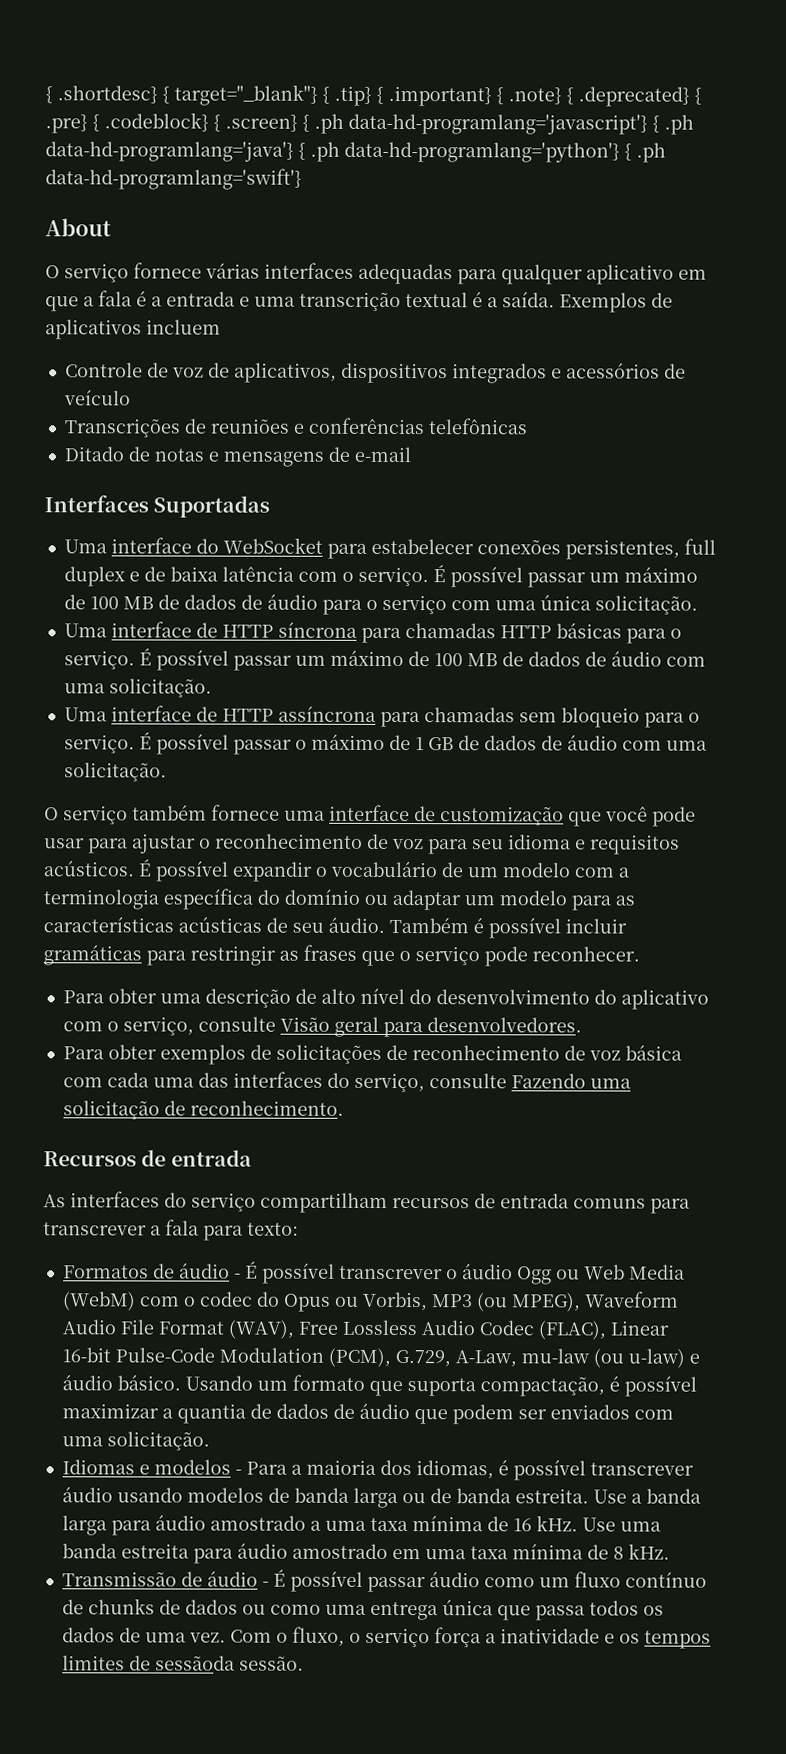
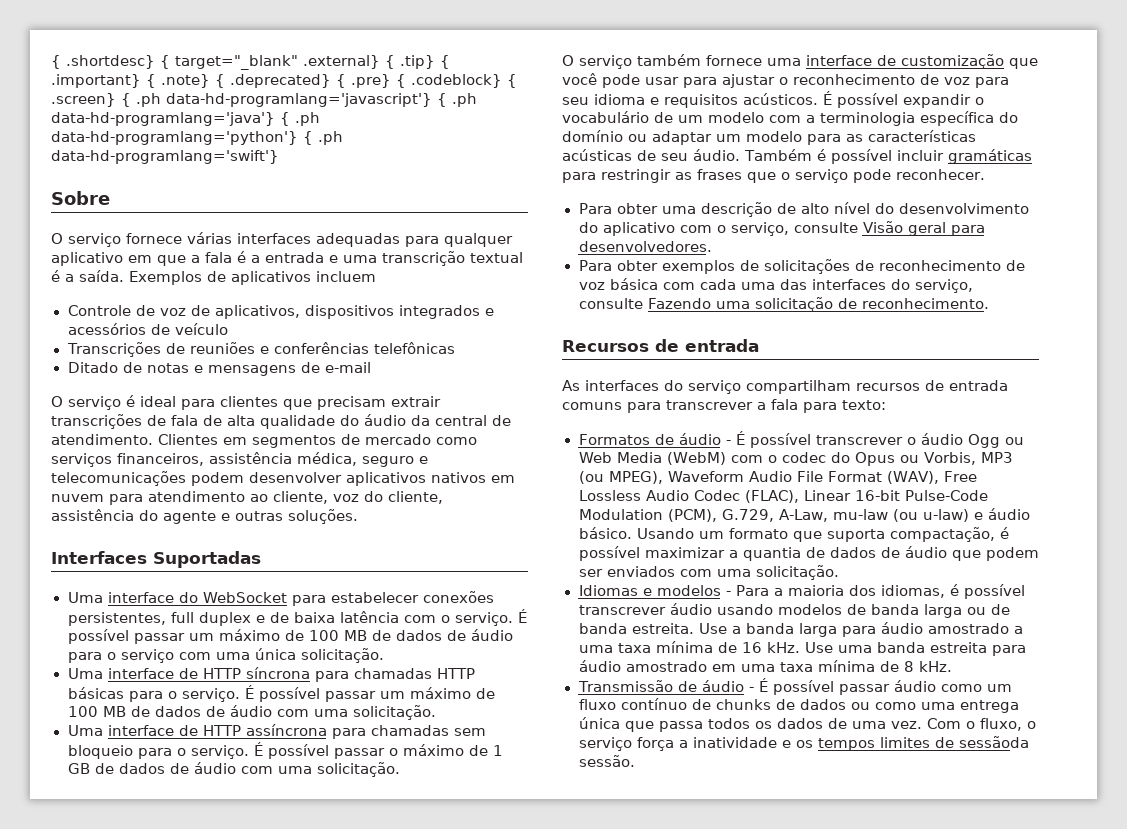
- { .shortdesc} { target="_blank"} { .tip} { .important} { .note} { .deprecated} { .pre} { .codeblock} { .screen} { .ph data-hd-programlang='javascript'} { .ph data-hd-programlang='java'} { .ph data-hd-programlang='python'} { .ph data-hd-programlang='swift'}
+ { .shortdesc} { target="_blank" .external} { .tip} { .important} { .note} { .deprecated} { .pre} { .codeblock} { .screen} { .ph data-hd-programlang='javascript'} { .ph data-hd-programlang='java'} { .ph data-hd-programlang='python'} { .ph data-hd-programlang='swift'}
- About
+ Sobre
+ O serviço é ideal para clientes que precisam extrair transcrições de fala de alta qualidade do áudio da central de atendimento. Clientes em segmentos de mercado como serviços financeiros, assistência médica, seguro e telecomunicações podem desenvolver aplicativos nativos em nuvem para atendimento ao cliente, voz do cliente, assistência do agente e outras soluções.

